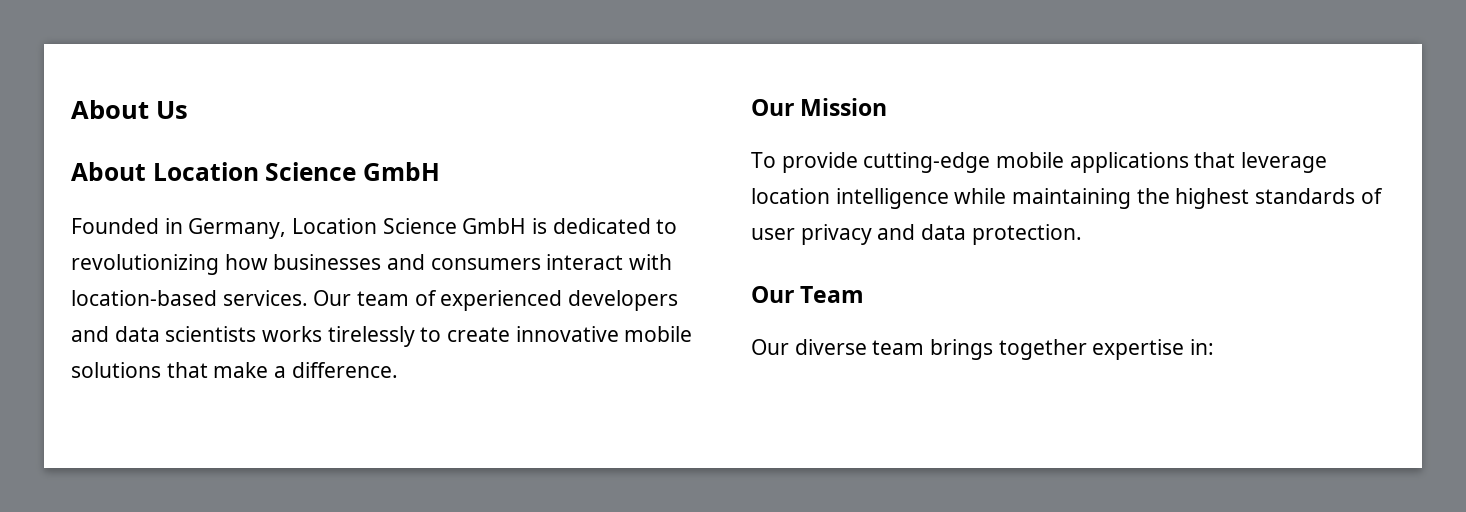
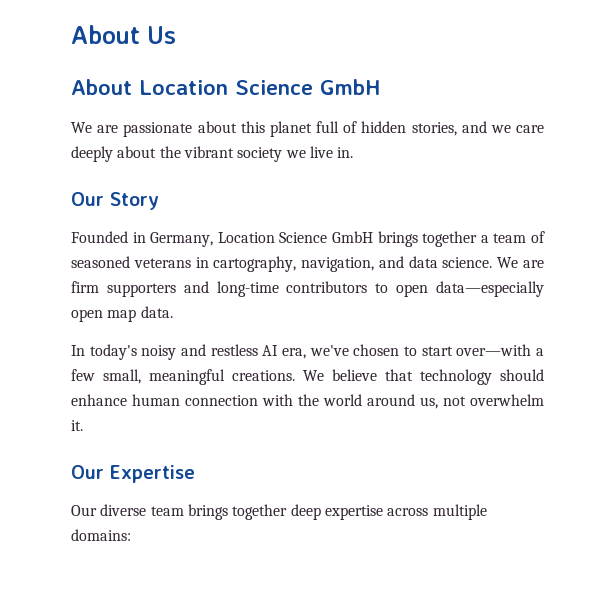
+ We are passionate about this planet full of hidden stories, and we care deeply about the vibrant society we live in.
+ Our Story
- Founded in Germany, Location Science GmbH is dedicated to revolutionizing how businesses and consumers interact with location-based services. Our team of experienced developers and data scientists works tirelessly to create innovative mobile solutions that make a difference.
- Our Mission
- To provide cutting-edge mobile applications that leverage location intelligence while maintaining the highest standards of user privacy and data protection.
- Our Team
+ Founded in Germany, Location Science GmbH brings together a team of seasoned veterans in cartography, navigation, and data science. We are firm supporters and long-time contributors to open data—especially open map data.
+ In today's noisy and restless AI era, we've chosen to start over—with a few small, meaningful creations. We believe that technology should enhance human connection with the world around us, not overwhelm it.
+ Our Expertise
- Our diverse team brings together expertise in:
+ Our diverse team brings together deep expertise across multiple domains:

